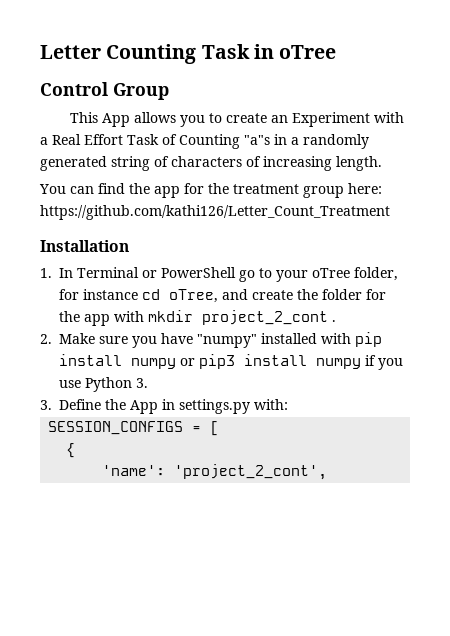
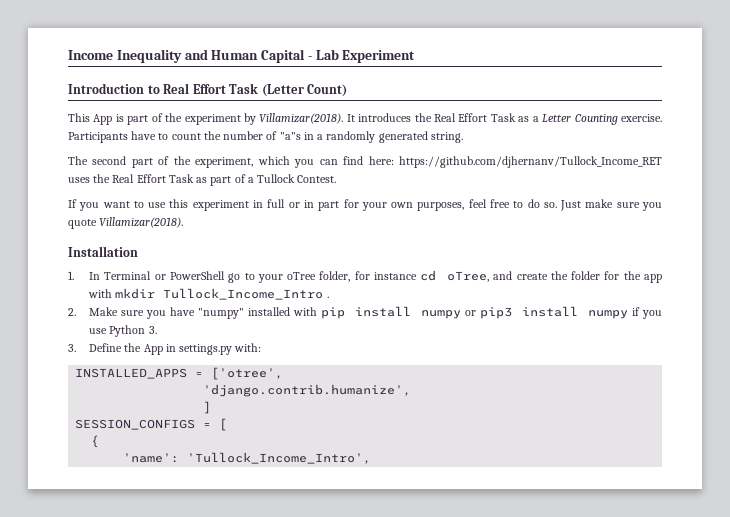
- Letter Counting Task in oTree
- Control Group
- This App allows you to create an Experiment with a Real Effort Task of Counting "a"s in a randomly generated string of characters of increasing length.
- You can find the app for the treatment group here: https://github.com/kathi126/Letter_Count_Treatment
+ Income Inequality and Human Capital - Lab Experiment
+ Introduction to Real Effort Task (Letter Count)
+ This App is part of the experiment by Villamizar(2018). It introduces the Real Effort Task as a Letter Counting exercise. Participants have to count the number of "a"s in a randomly generated string.
+ The second part of the experiment, which you can find here: https://github.com/djhernanv/Tullock_Income_RET uses the Real Effort Task as part of a Tullock Contest.
+ If you want to use this experiment in full or in part for your own purposes, feel free to do so. Just make sure you quote Villamizar(2018).
- 1. In Terminal or PowerShell go to your oTree folder, for instance cd oTree, and create the folder for the app with mkdir project_2_cont .
+ 1. In Terminal or PowerShell go to your oTree folder, for instance cd oTree, and create the folder for the app with mkdir Tullock_Income_Intro .
+ INSTALLED_APPS = ['otree',
+ 'django.contrib.humanize',
+ ]
- 'name': 'project_2_cont',
+ 'name': 'Tullock_Income_Intro',

